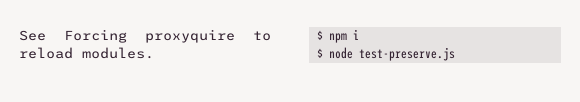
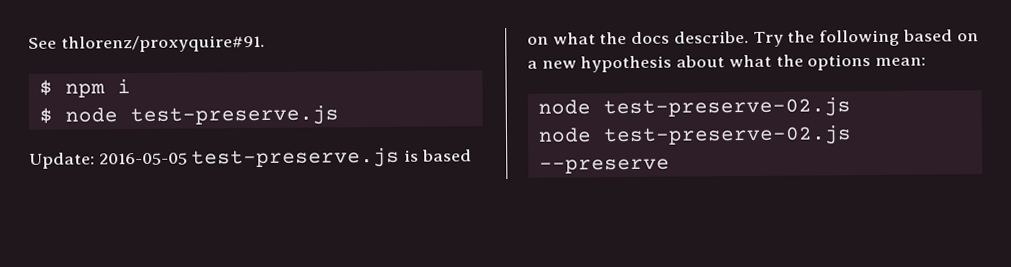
- See Forcing proxyquire to reload modules.
+ See thlorenz/proxyquire#91.
+ Update: 2016-05-05 test-preserve.js is based on what the docs describe. Try the following based on a new hypothesis about what the options mean:
+ node test-preserve-02.js
+ node test-preserve-02.js --preserve

